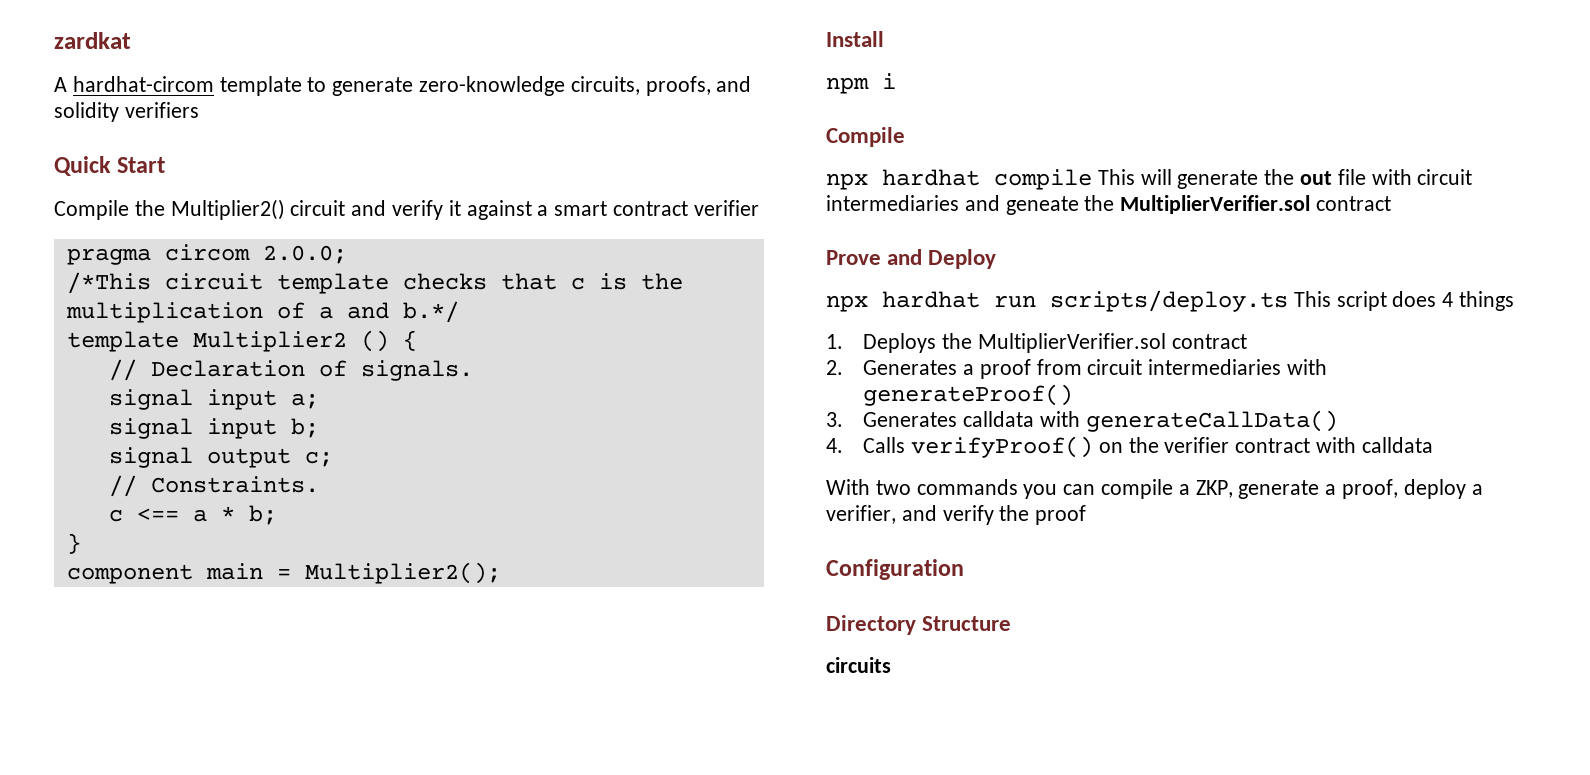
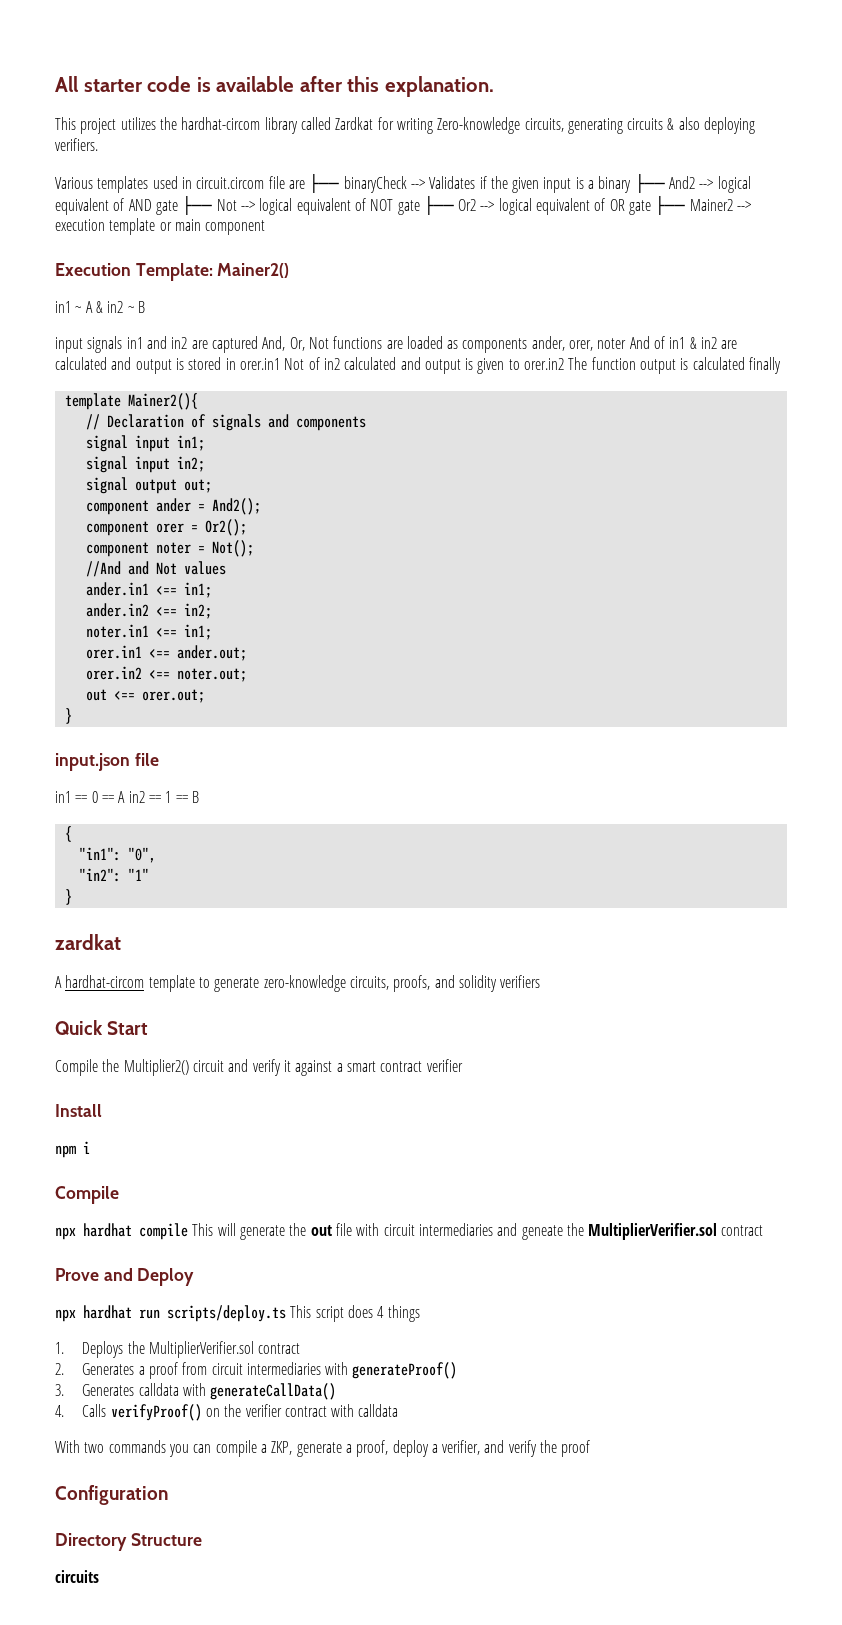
+ All starter code is available after this explanation.
+ This project utilizes the hardhat-circom library called Zardkat for writing Zero-knowledge circuits, generating circuits & also deploying verifiers.
+ Various templates used in circuit.circom file are ├── binaryCheck --> Validates if the given input is a binary ├── And2 --> logical equivalent of AND gate ├── Not --> logical equivalent of NOT gate ├── Or2 --> logical equivalent of OR gate ├── Mainer2 --> execution template or main component
+ Execution Template: Mainer2()
+ in1 ~ A & in2 ~ B
+ input signals in1 and in2 are captured And, Or, Not functions are loaded as components ander, orer, noter And of in1 & in2 are calculated and output is stored in orer.in1 Not of in2 calculated and output is given to orer.in2 The function output is calculated finally
+ template Mainer2(){
+ // Declaration of signals and components
+ signal input in1;
+ signal input in2;
+ signal output out;
+ component ander = And2();
+ component orer = Or2();
+ component noter = Not();
+ //And and Not values
+ ander.in1 <== in1;
+ ander.in2 <== in2;
+ noter.in1 <== in1;
+ orer.in1 <== ander.out;
+ orer.in2 <== noter.out;
+ out <== orer.out;
+ }
+ input.json file
+ in1 == 0 == A in2 == 1 == B
+ {
+ "in1": "0",
+ "in2": "1"
+ }
- pragma circom 2.0.0;
- /*This circuit template checks that c is the multiplication of a and b.*/
- template Multiplier2 () {
- // Declaration of signals.
- signal input a;
- signal input b;
- signal output c;
- // Constraints.
- c <== a * b;
- }
- component main = Multiplier2();

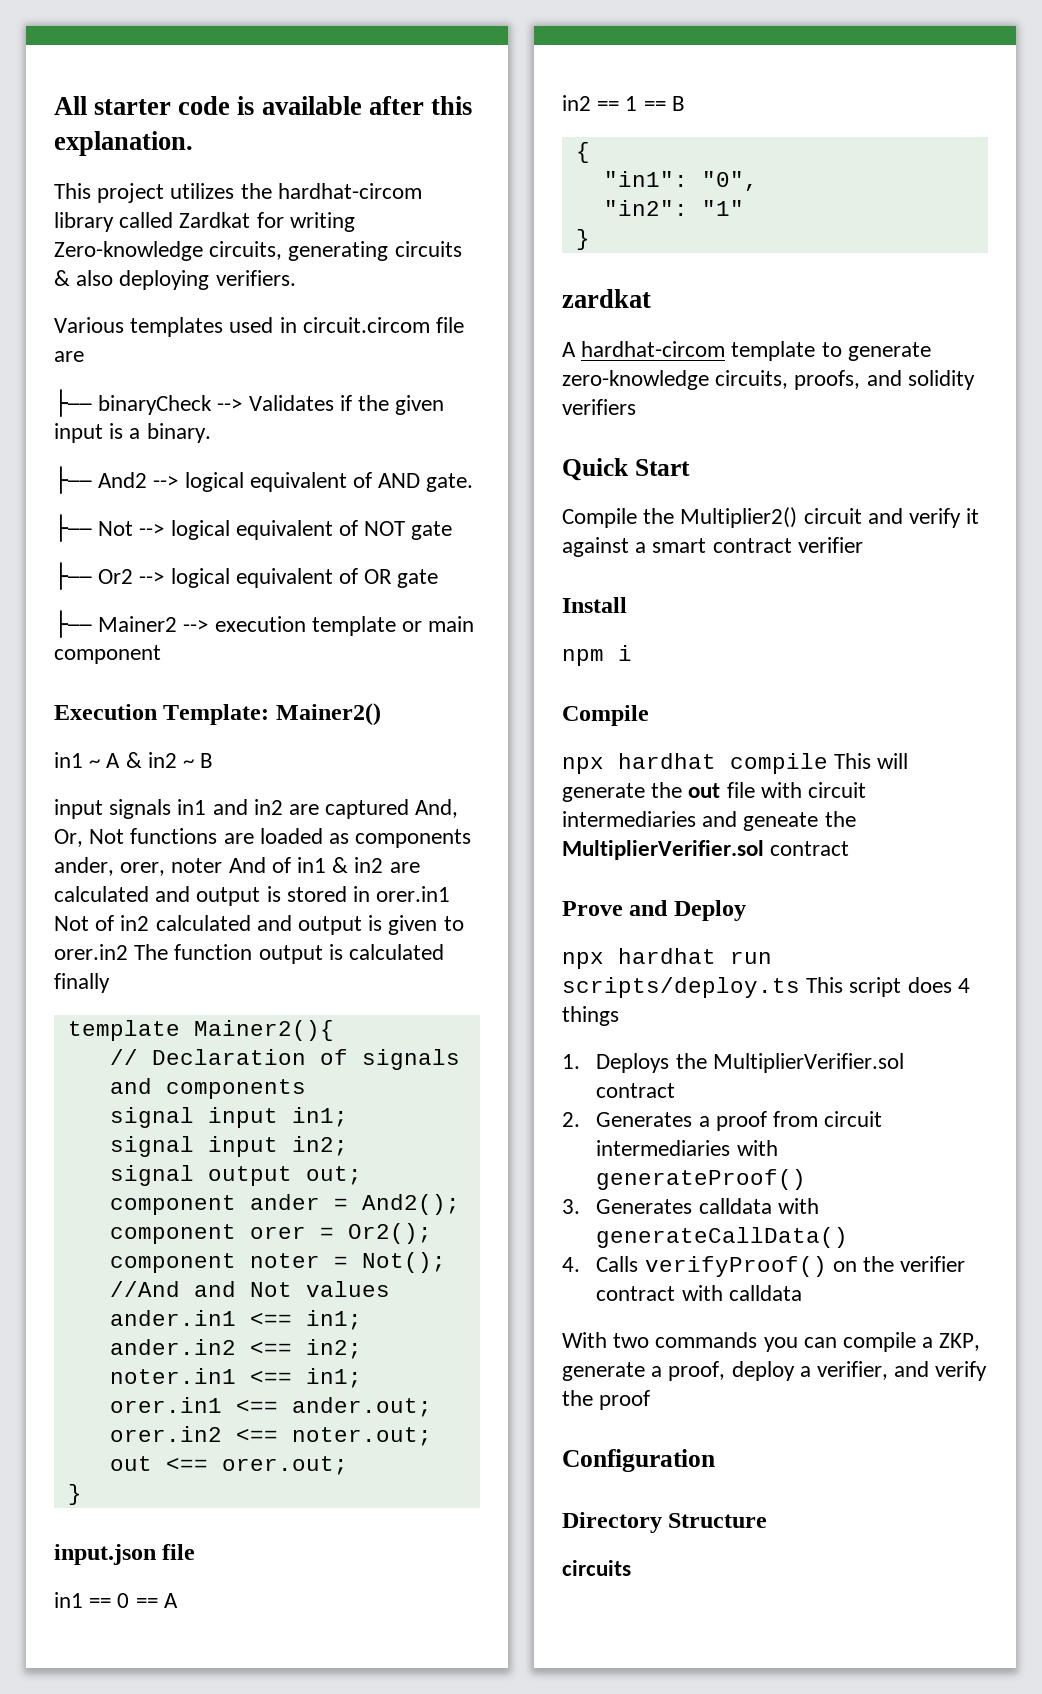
- Various templates used in circuit.circom file are ├── binaryCheck --> Validates if the given input is a binary ├── And2 --> logical equivalent of AND gate ├── Not --> logical equivalent of NOT gate ├── Or2 --> logical equivalent of OR gate ├── Mainer2 --> execution template or main component
+ Various templates used in circuit.circom file are
+ ├── binaryCheck --> Validates if the given input is a binary.
+ ├── And2 --> logical equivalent of AND gate.
+ ├── Not --> logical equivalent of NOT gate
+ ├── Or2 --> logical equivalent of OR gate
+ ├── Mainer2 --> execution template or main component
- in1 == 0 == A in2 == 1 == B
+ in1 == 0 == A
+ in2 == 1 == B

